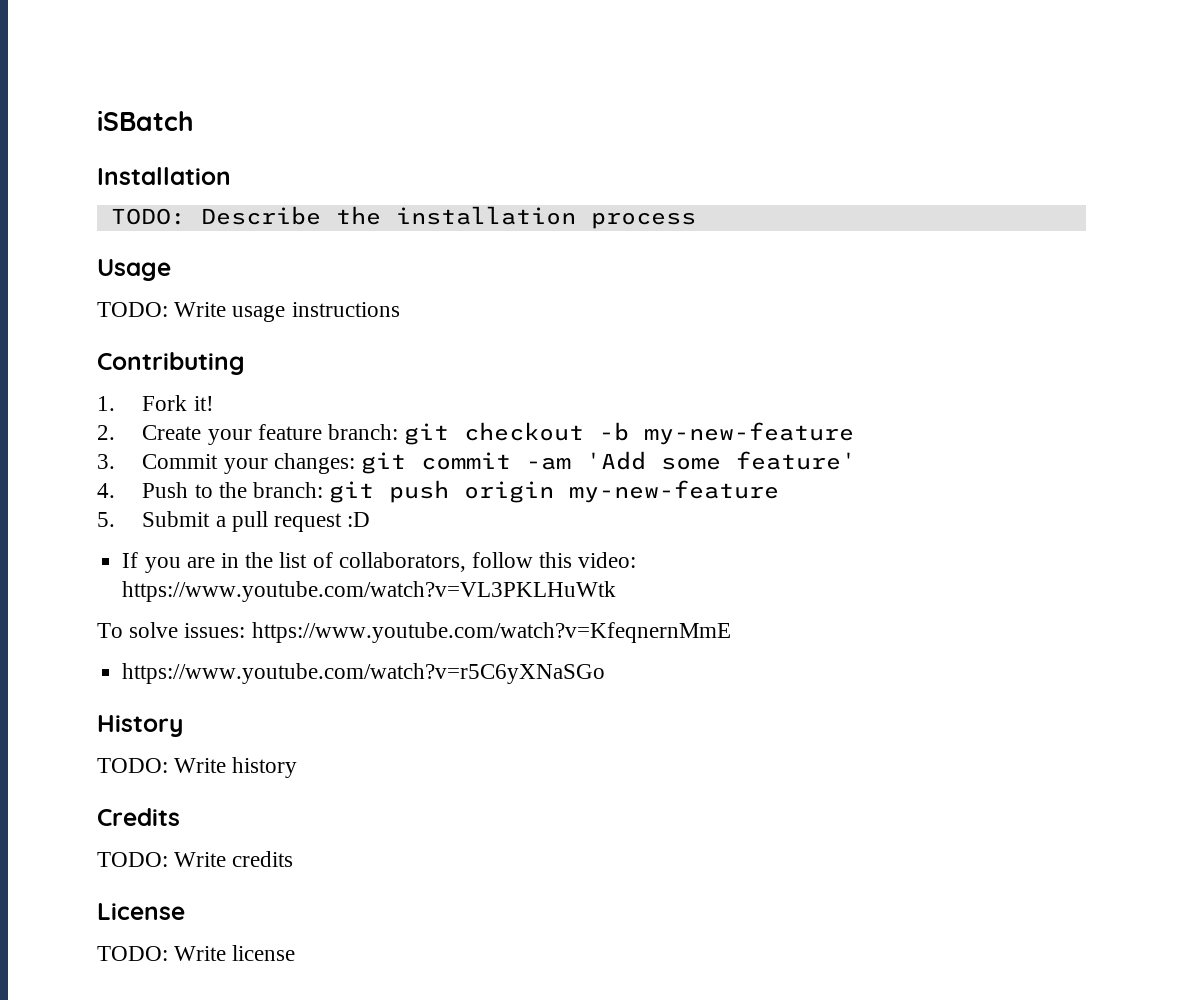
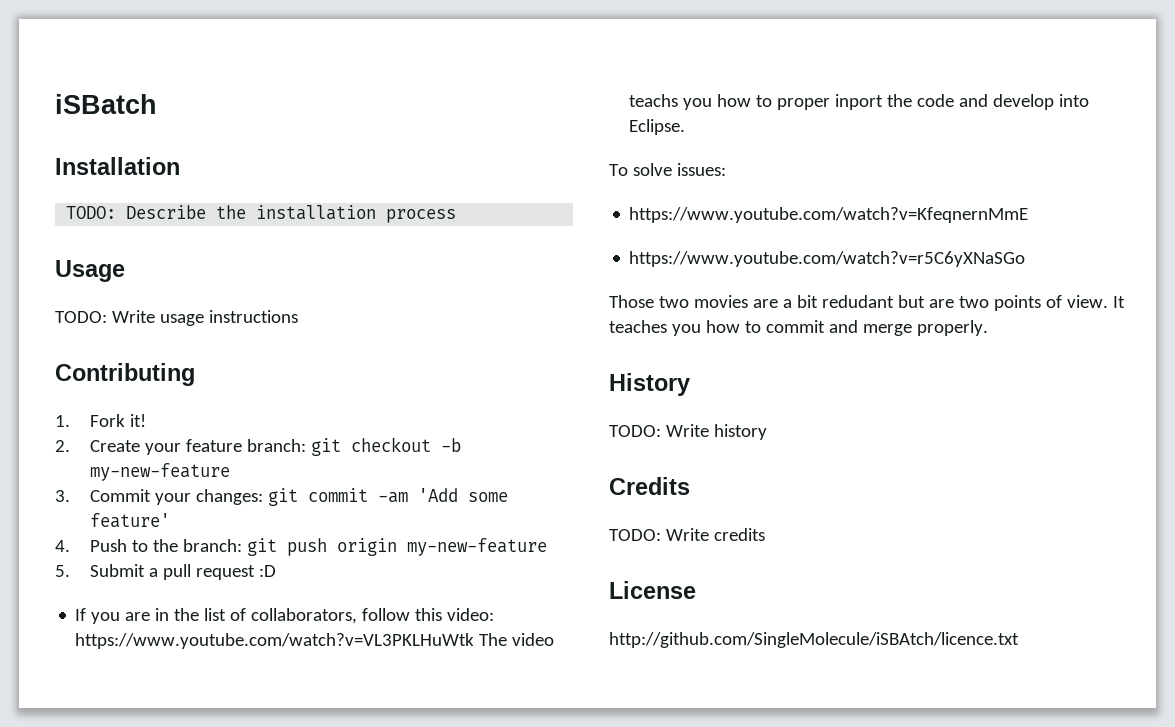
- If you are in the list of collaborators, follow this video: https://www.youtube.com/watch?v=VL3PKLHuWtk
+ If you are in the list of collaborators, follow this video: https://www.youtube.com/watch?v=VL3PKLHuWtk The video teachs you how to proper inport the code and develop into Eclipse.
- To solve issues: https://www.youtube.com/watch?v=KfeqnernMmE
+ To solve issues:
+ https://www.youtube.com/watch?v=KfeqnernMmE
+ Those two movies are a bit redudant but are two points of view. It teaches you how to commit and merge properly.
- TODO: Write license
+ http://github.com/SingleMolecule/iSBAtch/licence.txt

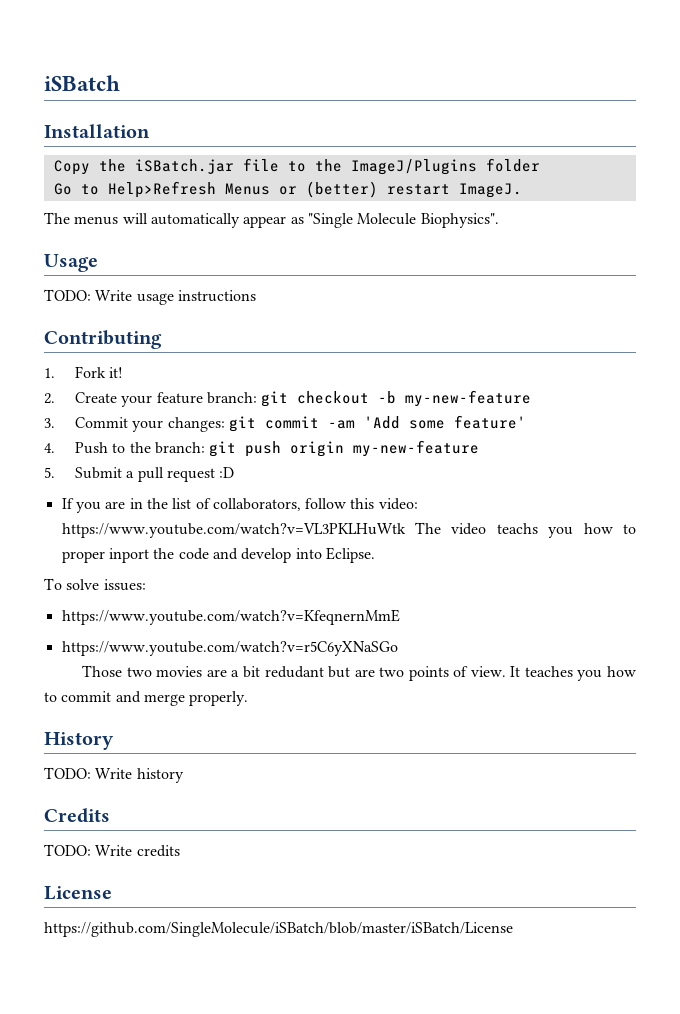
- TODO: Describe the installation process
+ Copy the iSBatch.jar file to the ImageJ/Plugins folder
+ Go to Help>Refresh Menus or (better) restart ImageJ.
+ The menus will automatically appear as "Single Molecule Biophysics".
- http://github.com/SingleMolecule/iSBAtch/licence.txt
+ https://github.com/SingleMolecule/iSBatch/blob/master/iSBatch/License

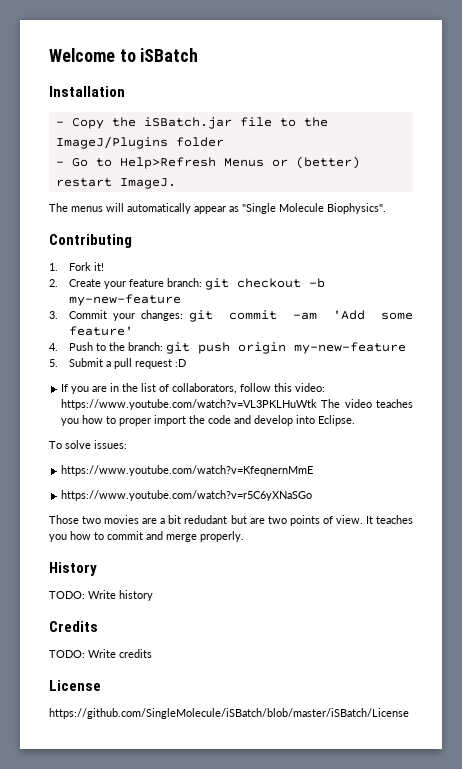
- iSBatch
+ Welcome to iSBatch
- Copy the iSBatch.jar file to the ImageJ/Plugins folder
+ - Copy the iSBatch.jar file to the ImageJ/Plugins folder
- Go to Help>Refresh Menus or (better) restart ImageJ.
+ - Go to Help>Refresh Menus or (better) restart ImageJ.
- Usage
- TODO: Write usage instructions
- If you are in the list of collaborators, follow this video: https://www.youtube.com/watch?v=VL3PKLHuWtk The video teachs you how to proper inport the code and develop into Eclipse.
+ If you are in the list of collaborators, follow this video: https://www.youtube.com/watch?v=VL3PKLHuWtk The video teaches you how to proper import the code and develop into Eclipse.

